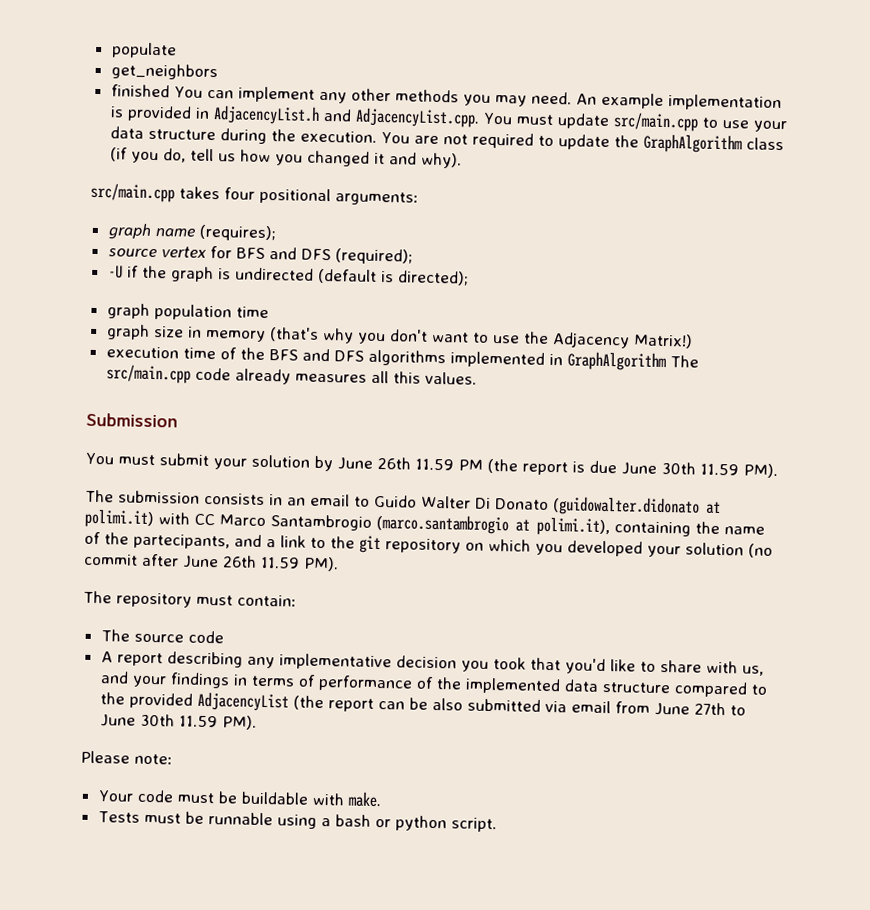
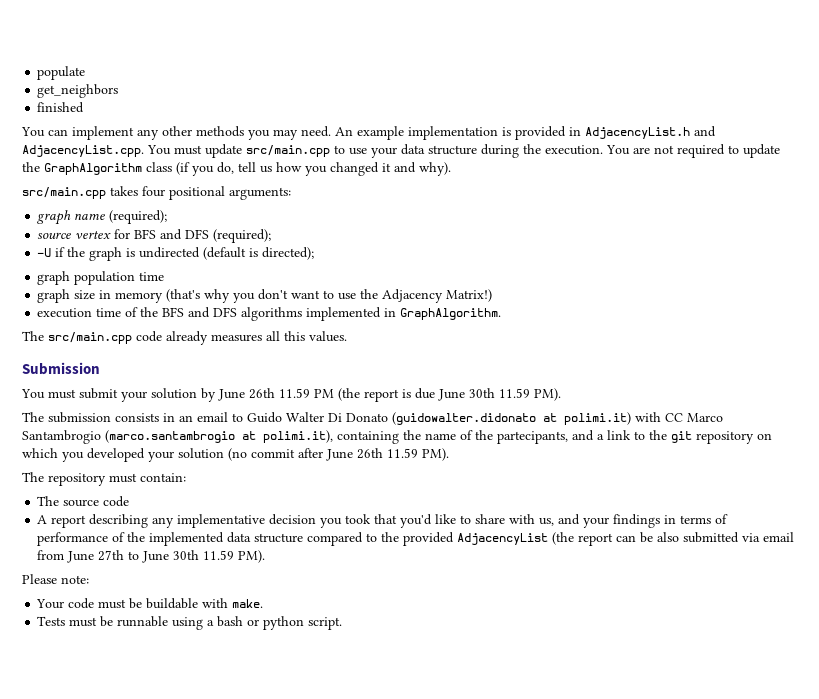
- finished You can implement any other methods you may need.
+ finished
+ You can implement any other methods you may need.
- graph name (requires);
+ graph name (required);
- execution time of the BFS and DFS algorithms implemented in GraphAlgorithm The src/main.cpp code already measures all this values.
+ execution time of the BFS and DFS algorithms implemented in GraphAlgorithm.
+ The src/main.cpp code already measures all this values.

